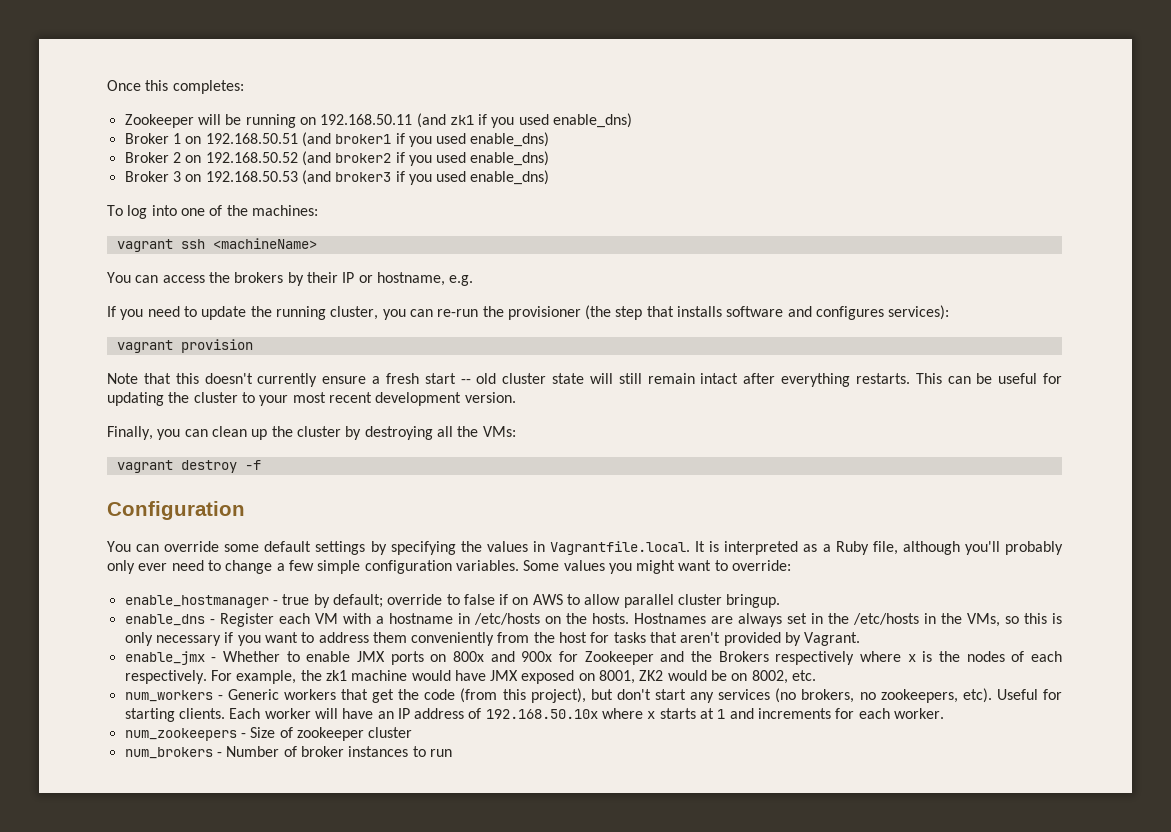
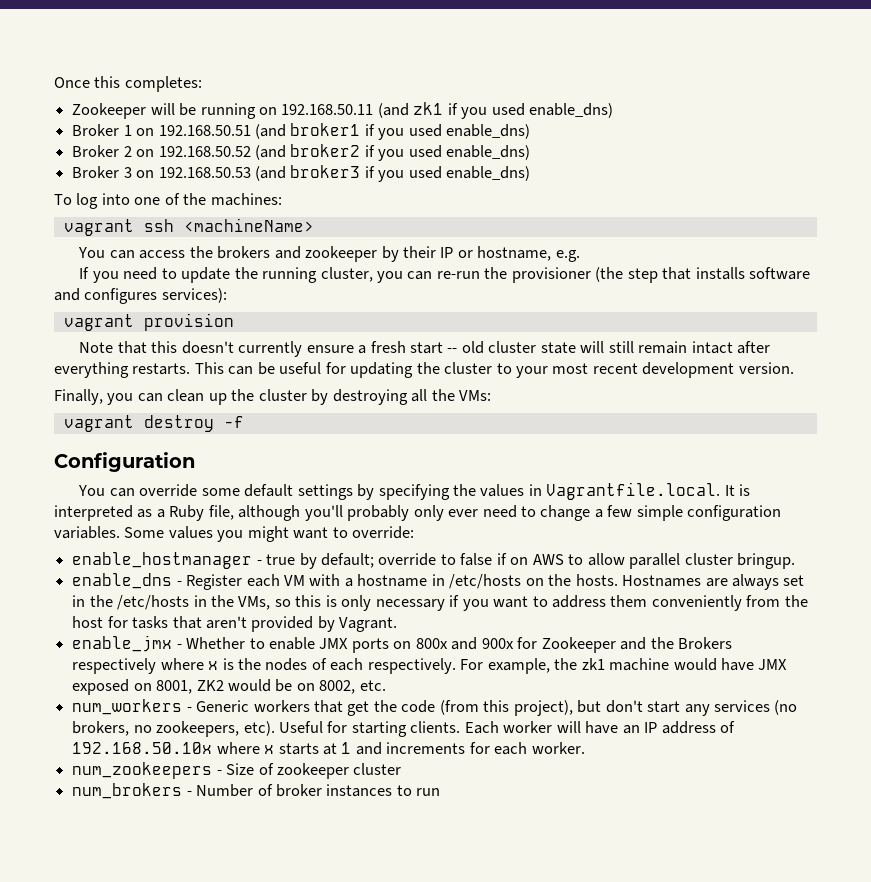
- You can access the brokers by their IP or hostname, e.g.
+ You can access the brokers and zookeeper by their IP or hostname, e.g.

